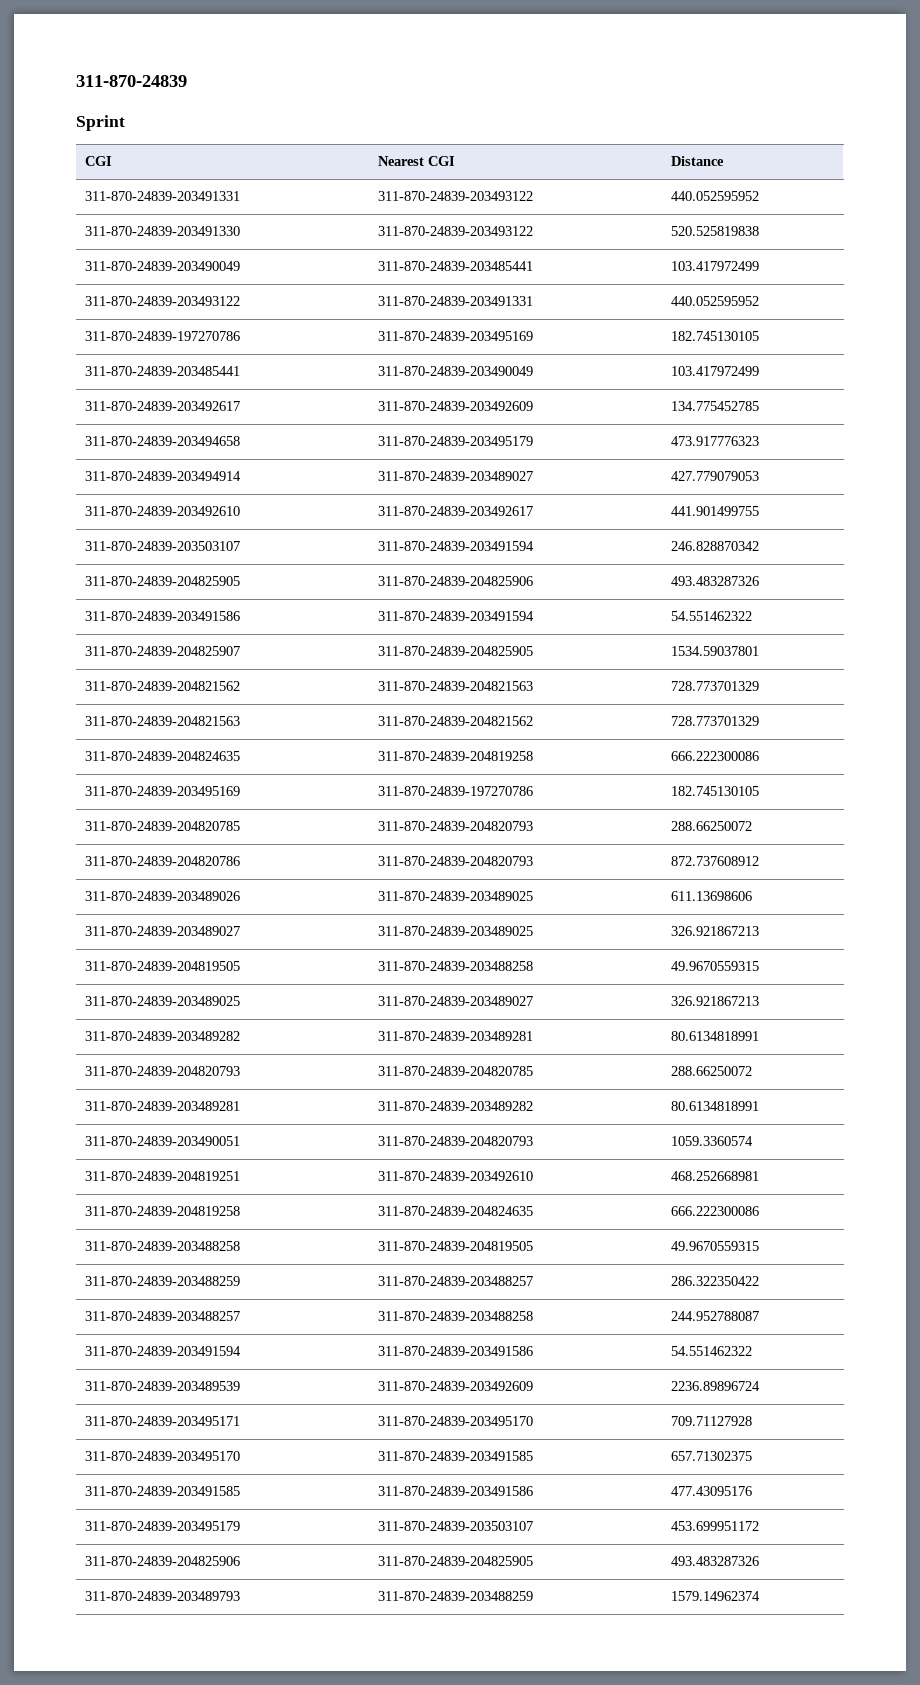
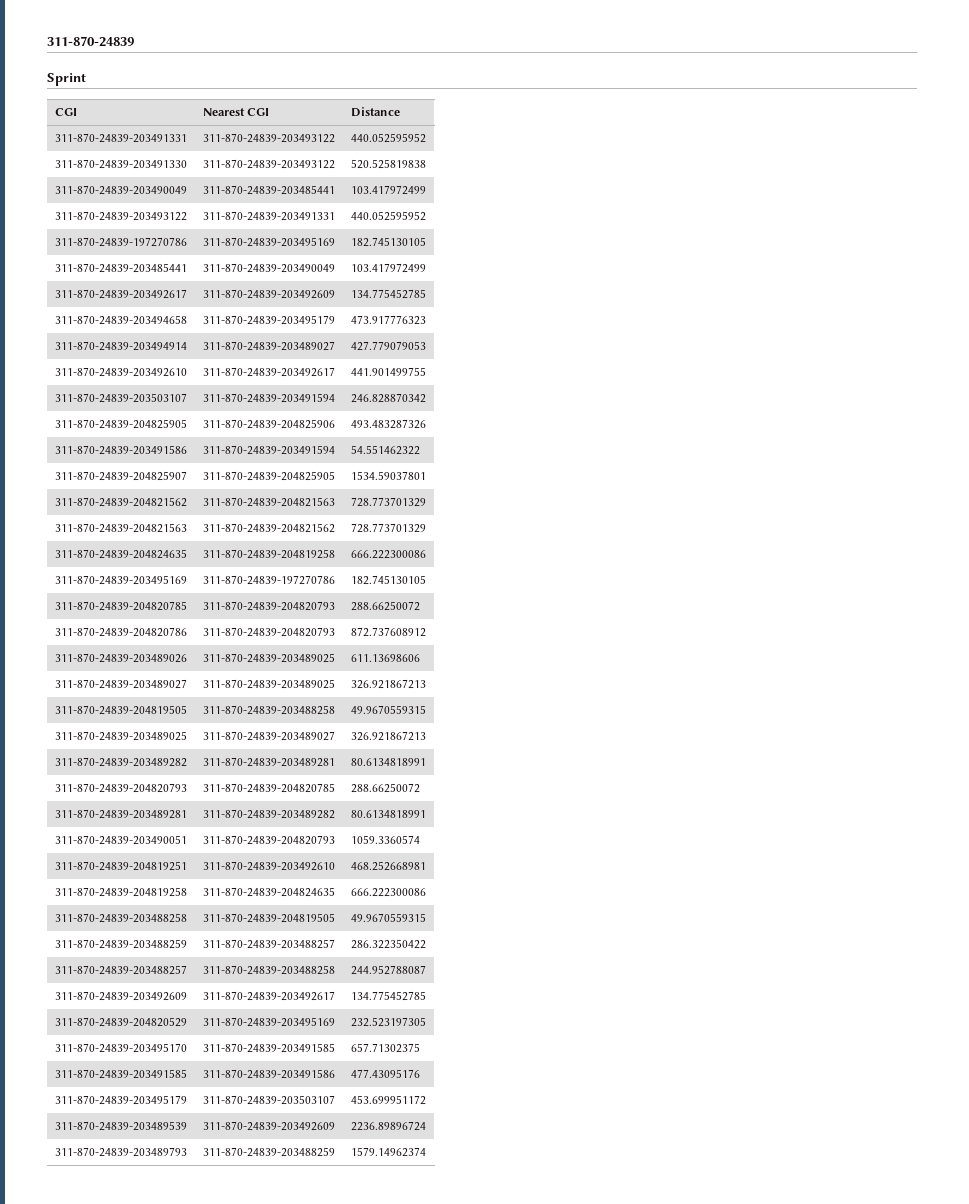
- 311-870-24839-203491594 | 311-870-24839-203491586 | 54.551462322
- 311-870-24839-203489539 | 311-870-24839-203492609 | 2236.89896724
- 311-870-24839-203495171 | 311-870-24839-203495170 | 709.71127928
+ 311-870-24839-203492609 | 311-870-24839-203492617 | 134.775452785
+ 311-870-24839-204820529 | 311-870-24839-203495169 | 232.523197305
- 311-870-24839-204825906 | 311-870-24839-204825905 | 493.483287326
+ 311-870-24839-203489539 | 311-870-24839-203492609 | 2236.89896724

